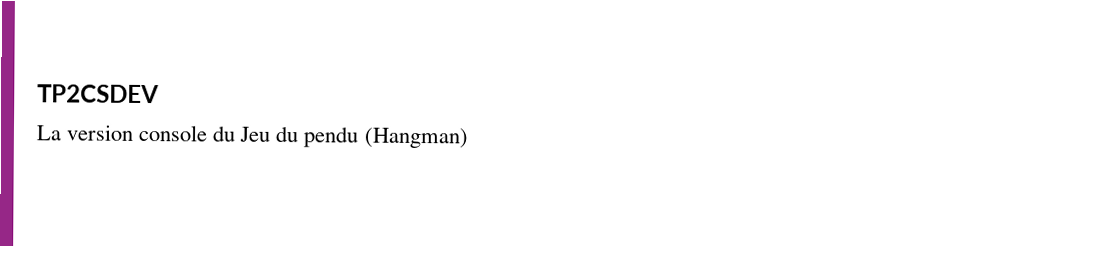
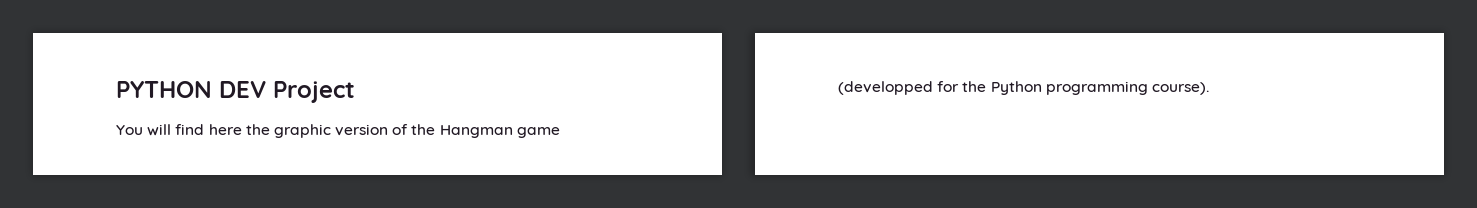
- TP2CSDEV
- La version console du Jeu du pendu (Hangman)
+ PYTHON DEV Project
+ You will find here the graphic version of the Hangman game (developped for the Python programming course).

